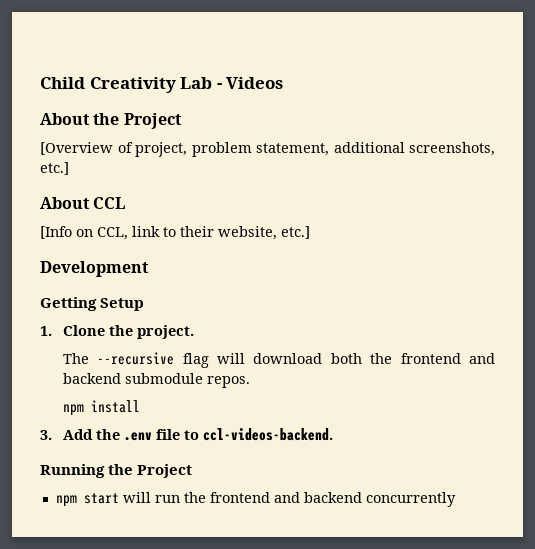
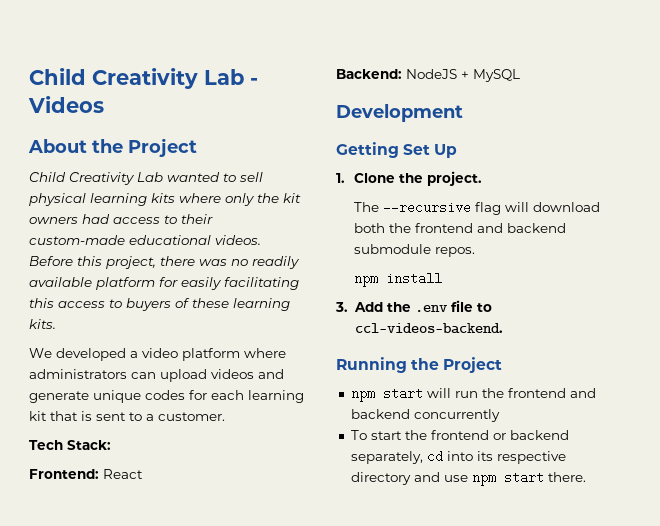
- [Overview of project, problem statement, additional screenshots, etc.]
- About CCL
- [Info on CCL, link to their website, etc.]
+ Child Creativity Lab wanted to sell physical learning kits where only the kit owners had access to their custom-made educational videos. Before this project, there was no readily available platform for easily facilitating this access to buyers of these learning kits.
+ We developed a video platform where administrators can upload videos and generate unique codes for each learning kit that is sent to a customer.
+ Tech Stack:
+ Frontend: React
+ Backend: NodeJS + MySQL
- Getting Setup
+ Getting Set Up
+ To start the frontend or backend separately, cd into its respective directory and use npm start there.

